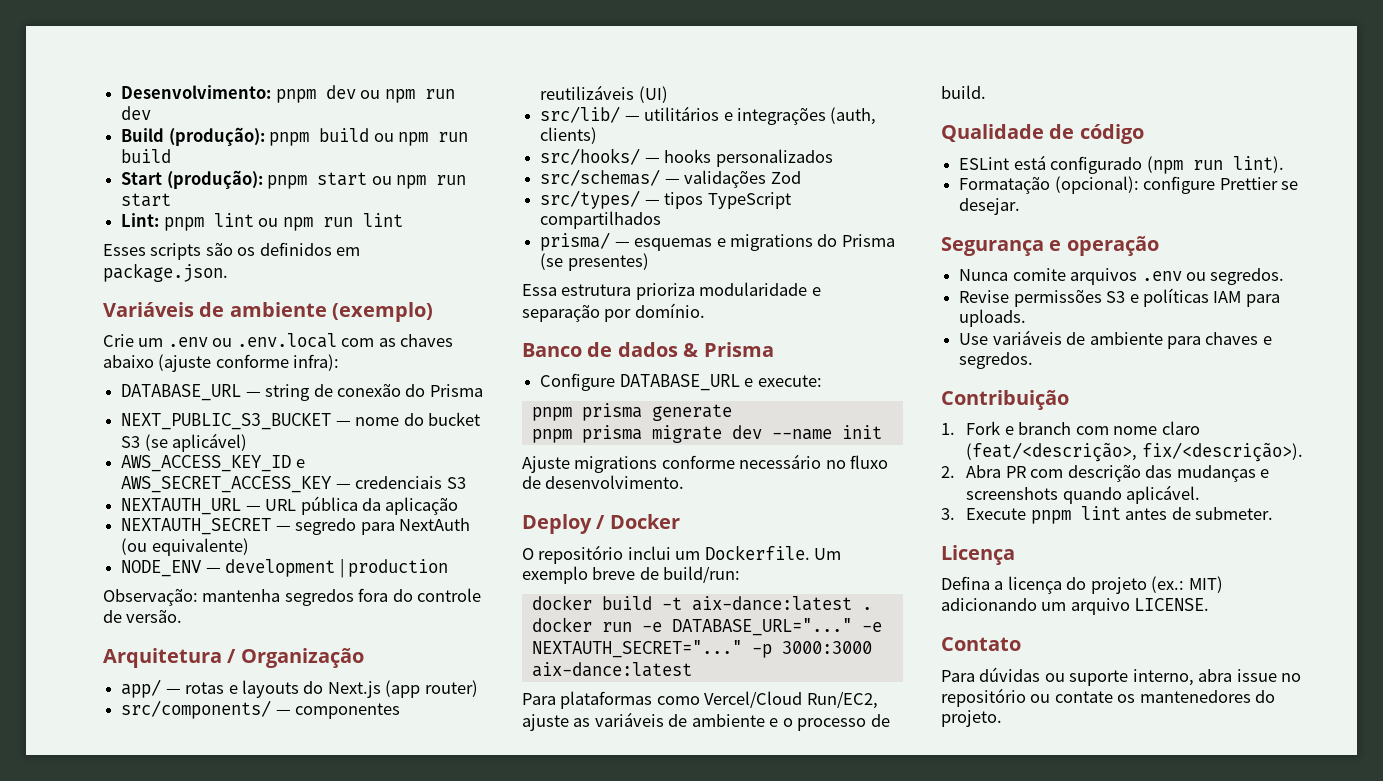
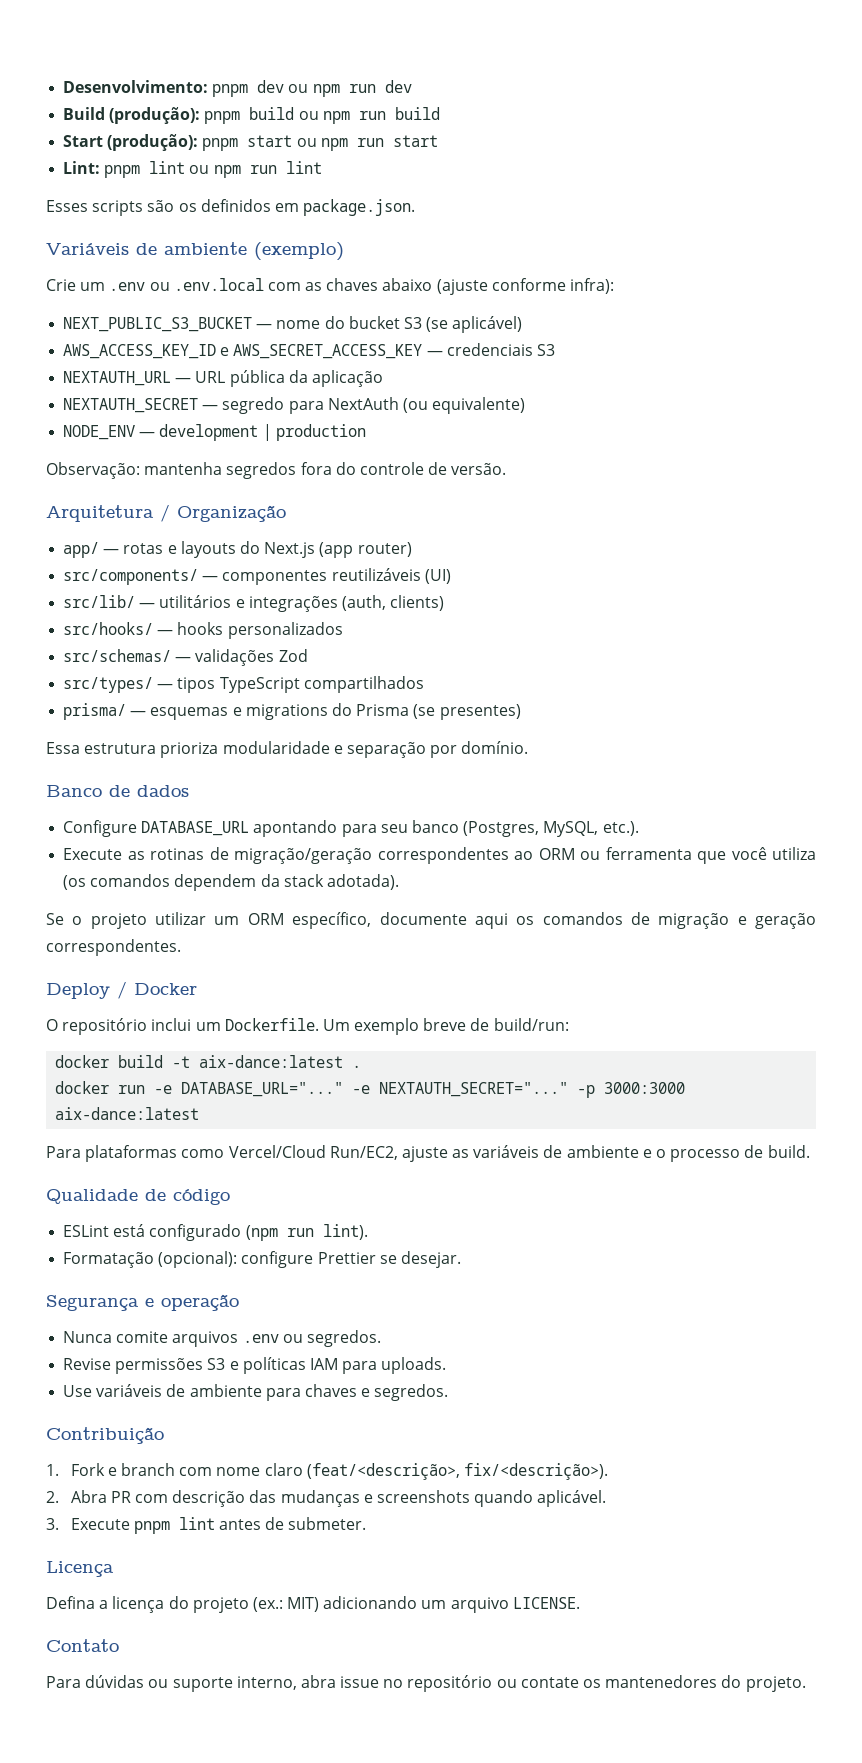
- DATABASE_URL — string de conexão do Prisma
- Banco de dados & Prisma
+ Banco de dados
- Configure DATABASE_URL e execute:
- pnpm prisma generate
- pnpm prisma migrate dev --name init
- Ajuste migrations conforme necessário no fluxo de desenvolvimento.
+ Configure DATABASE_URL apontando para seu banco (Postgres, MySQL, etc.).
+ Execute as rotinas de migração/geração correspondentes ao ORM ou ferramenta que você utiliza (os comandos dependem da stack adotada).
+ Se o projeto utilizar um ORM específico, documente aqui os comandos de migração e geração correspondentes.

